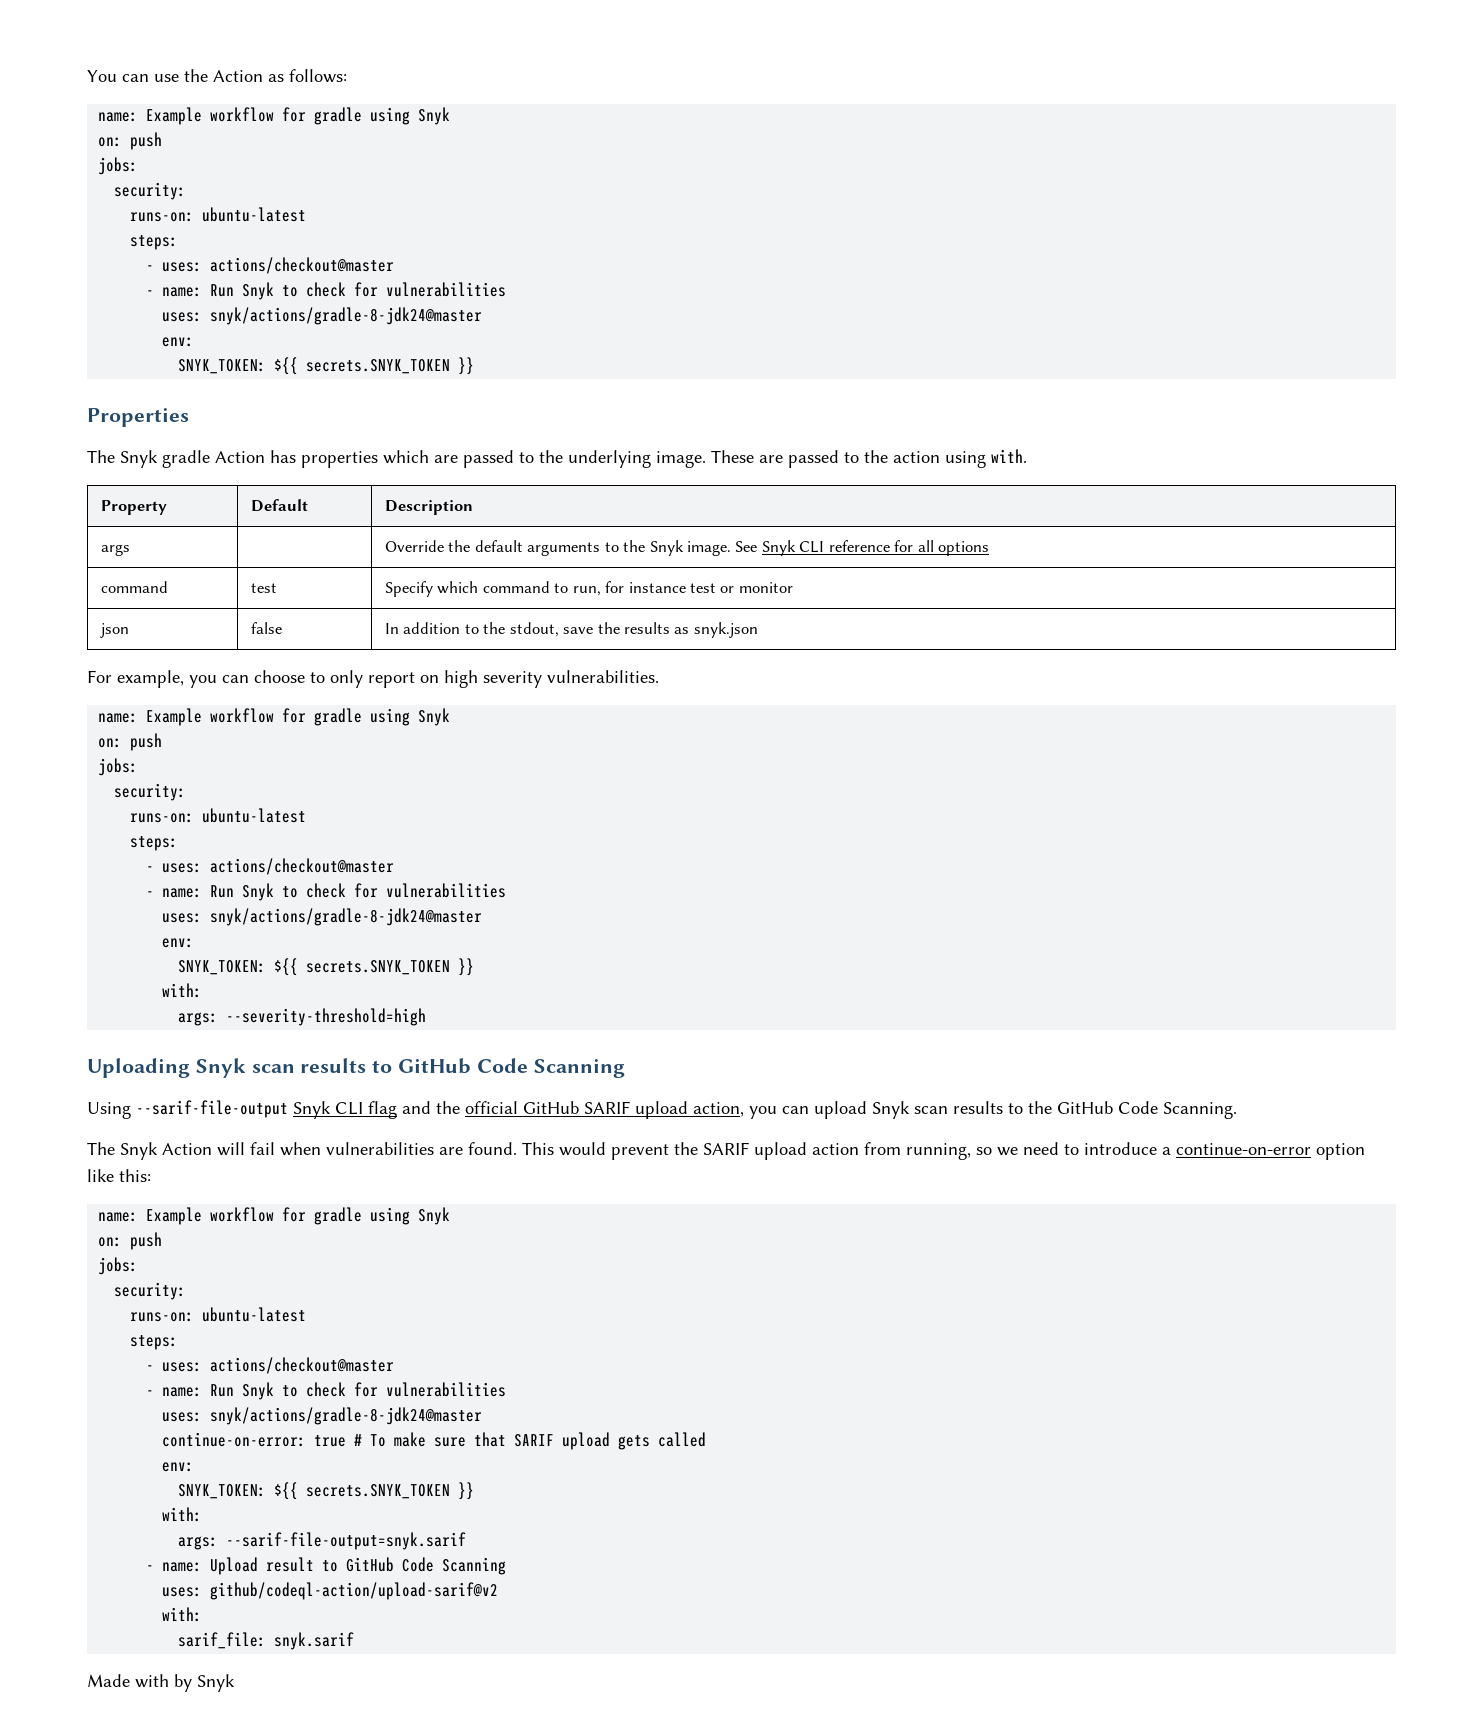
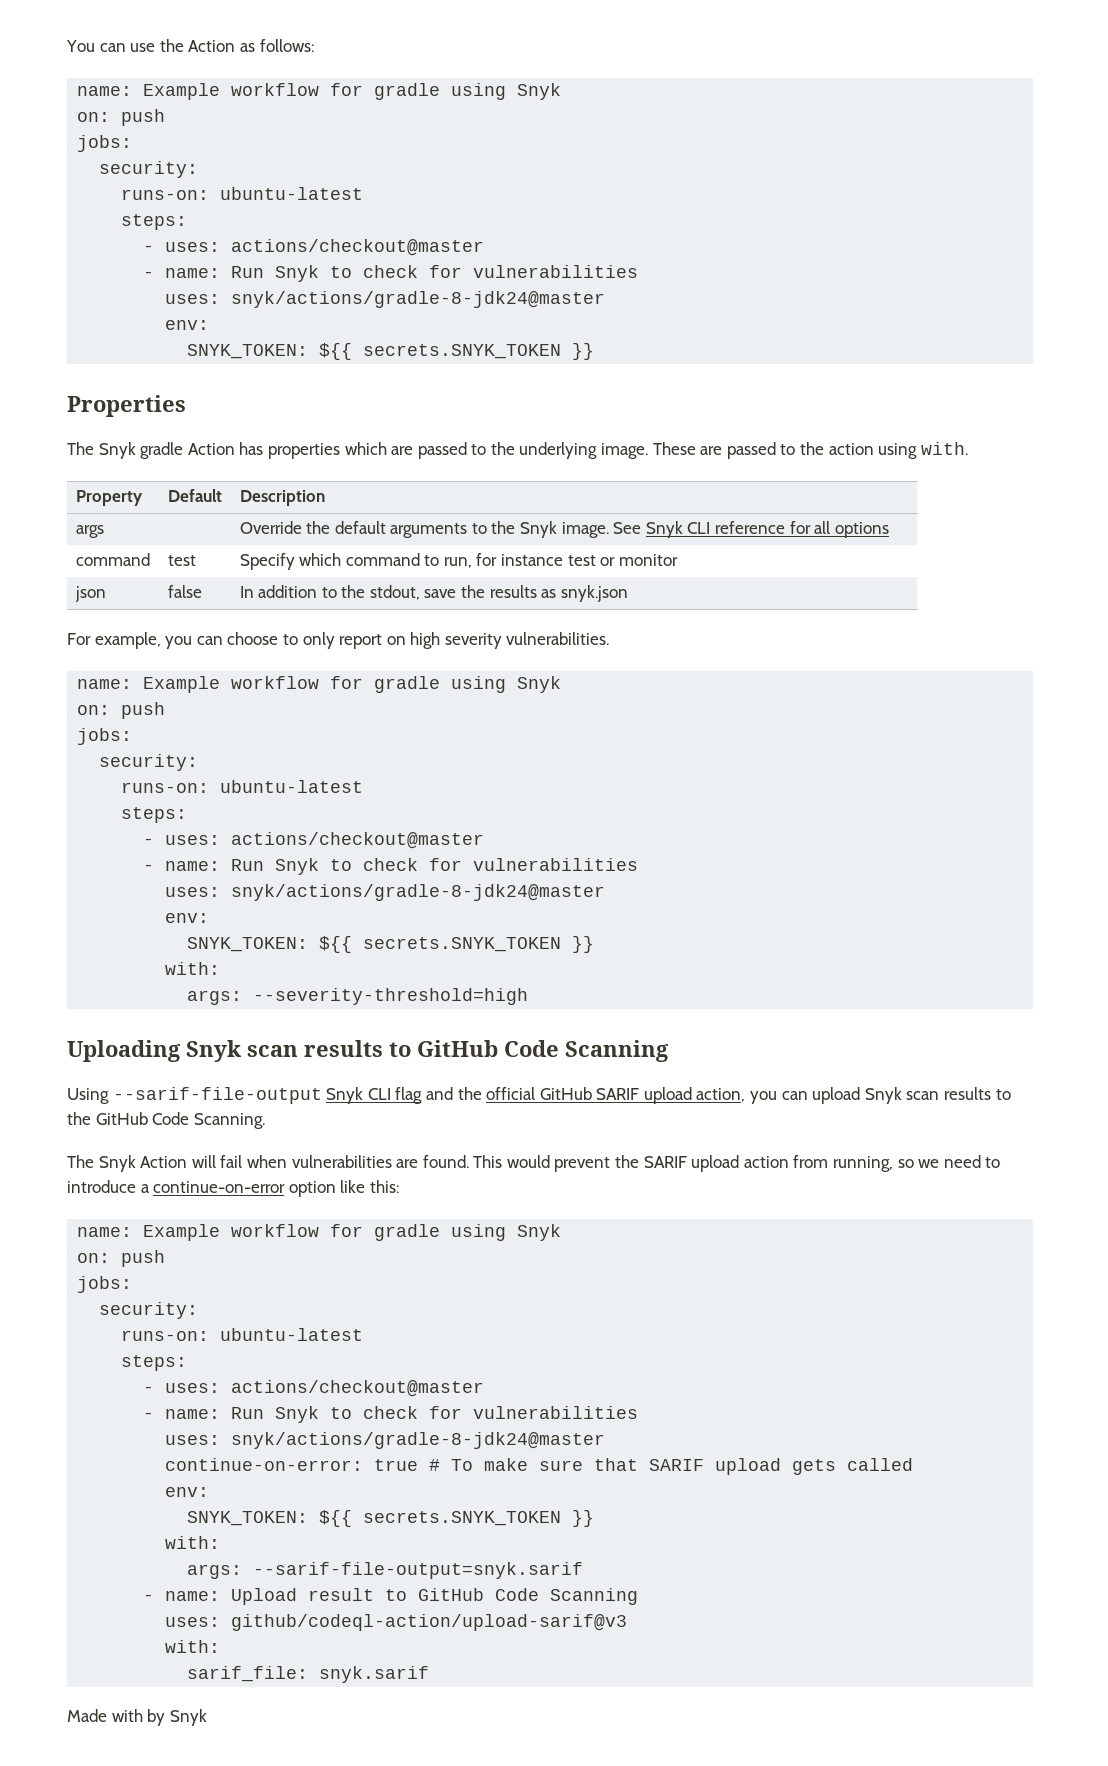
- uses: github/codeql-action/upload-sarif@v2
+ uses: github/codeql-action/upload-sarif@v3

